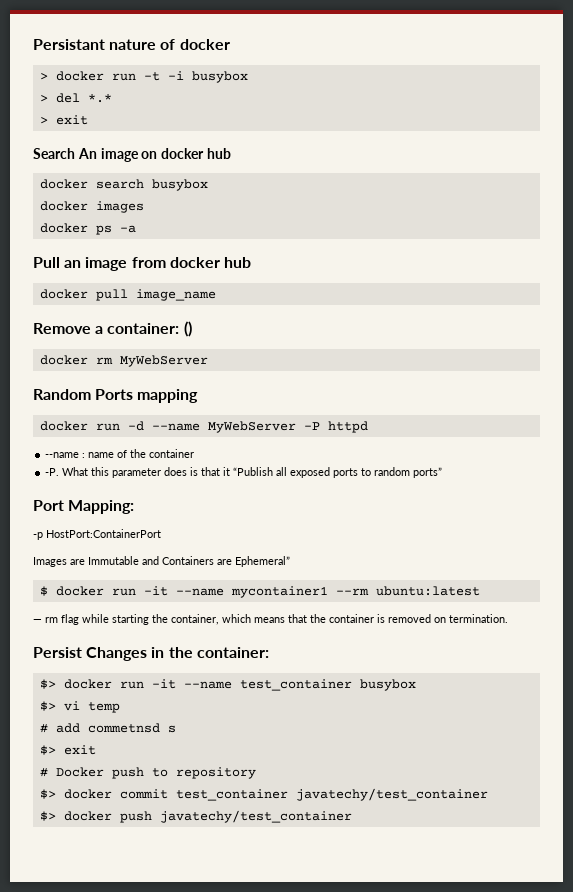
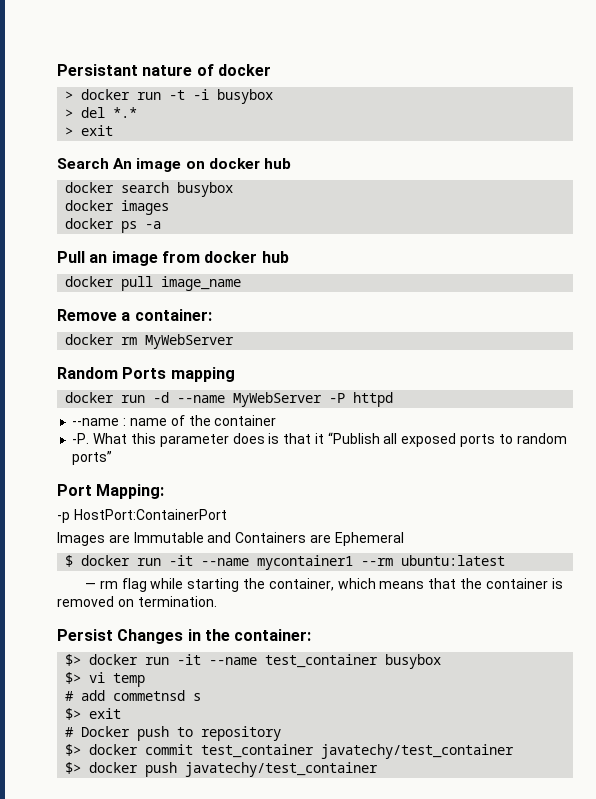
- Remove a container: ()
+ Remove a container:
- Images are Immutable and Containers are Ephemeral”
+ Images are Immutable and Containers are Ephemeral

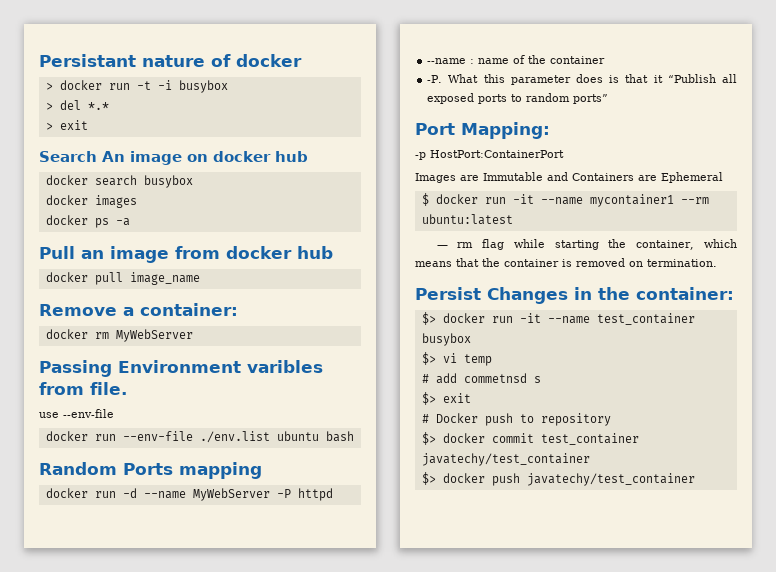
+ Passing Environment varibles from file.
+ use --env-file
+ docker run --env-file ./env.list ubuntu bash

